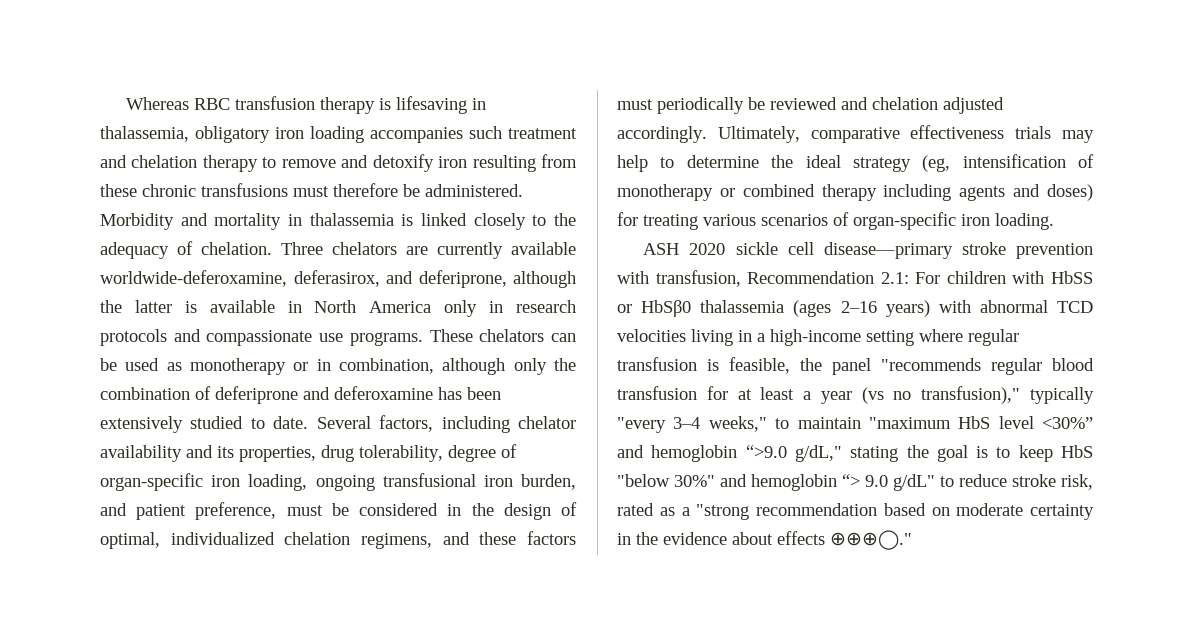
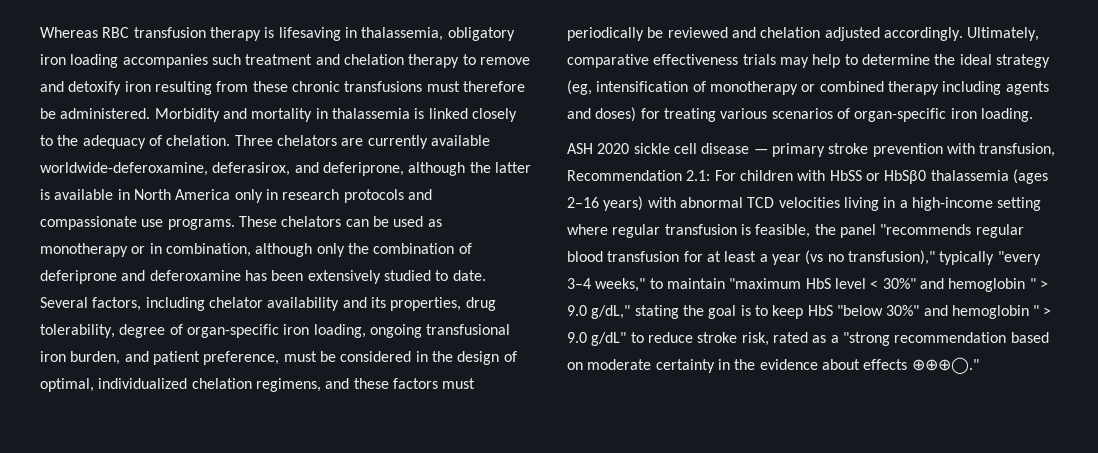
- ASH 2020 sickle cell disease—primary stroke prevention with transfusion, Recommendation 2.1:
+ ASH 2020 sickle cell disease — primary stroke prevention with transfusion, Recommendation 2.1:
- For children with HbSS or HbSβ0 thalassemia (ages 2–16 years) with abnormal TCD velocities living in a high-income setting where regular transfusion is feasible, the panel "recommends regular blood transfusion for at least a year (vs no transfusion)," typically "every 3–4 weeks," to maintain "maximum HbS level <30%” and hemoglobin “>9.0 g/dL," stating the goal is to keep HbS "below 30%" and hemoglobin “> 9.0 g/dL" to reduce stroke risk, rated as a "strong recommendation based on moderate certainty in the evidence about effects ⊕⊕⊕◯."
+ For children with HbSS or HbSβ0 thalassemia (ages 2–16 years) with abnormal TCD velocities living in a high-income setting where regular transfusion is feasible, the panel "recommends regular blood transfusion for at least a year (vs no transfusion)," typically "every 3–4 weeks," to maintain "maximum HbS level < 30%" and hemoglobin " > 9.0 g/dL," stating the goal is to keep HbS "below 30%" and hemoglobin " > 9.0 g/dL" to reduce stroke risk, rated as a "strong recommendation based on moderate certainty in the evidence about effects ⊕⊕⊕◯."

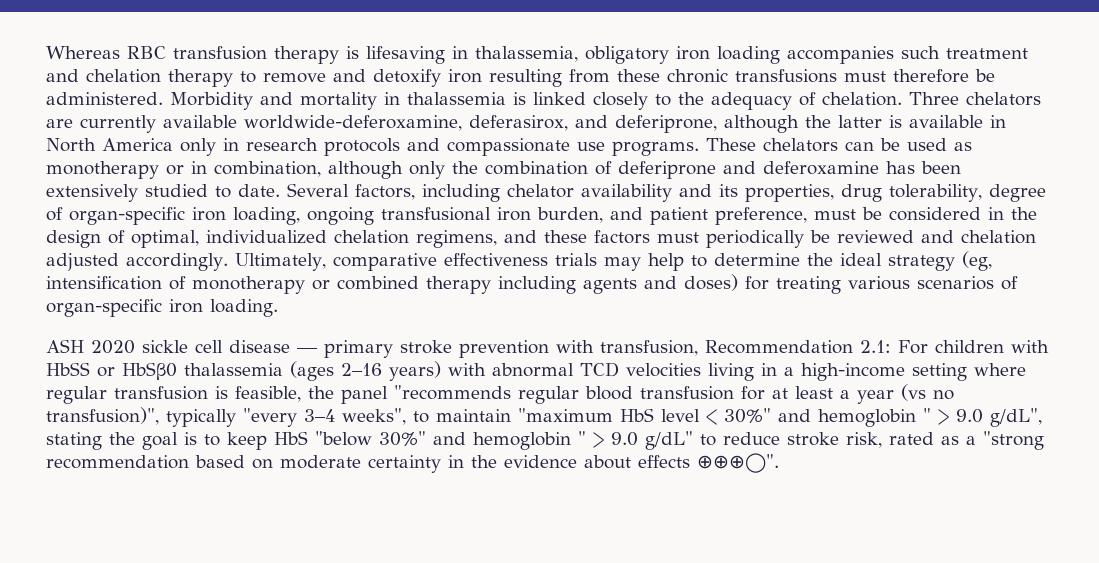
- For children with HbSS or HbSβ0 thalassemia (ages 2–16 years) with abnormal TCD velocities living in a high-income setting where regular transfusion is feasible, the panel "recommends regular blood transfusion for at least a year (vs no transfusion)," typically "every 3–4 weeks," to maintain "maximum HbS level < 30%" and hemoglobin " > 9.0 g/dL," stating the goal is to keep HbS "below 30%" and hemoglobin " > 9.0 g/dL" to reduce stroke risk, rated as a "strong recommendation based on moderate certainty in the evidence about effects ⊕⊕⊕◯."
+ For children with HbSS or HbSβ0 thalassemia (ages 2–16 years) with abnormal TCD velocities living in a high-income setting where regular transfusion is feasible, the panel "recommends regular blood transfusion for at least a year (vs no transfusion)", typically "every 3–4 weeks", to maintain "maximum HbS level < 30%" and hemoglobin " > 9.0 g/dL", stating the goal is to keep HbS "below 30%" and hemoglobin " > 9.0 g/dL" to reduce stroke risk, rated as a "strong recommendation based on moderate certainty in the evidence about effects ⊕⊕⊕◯".

